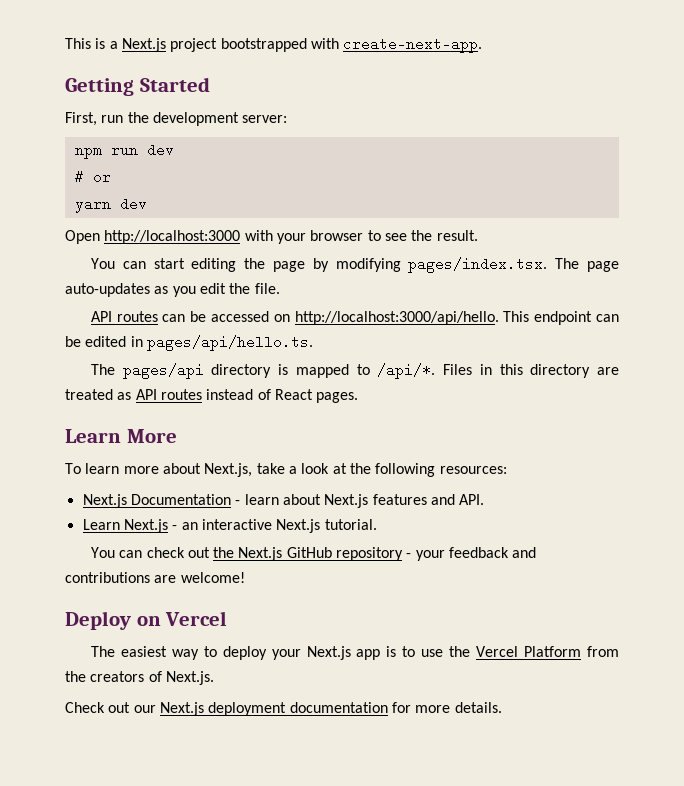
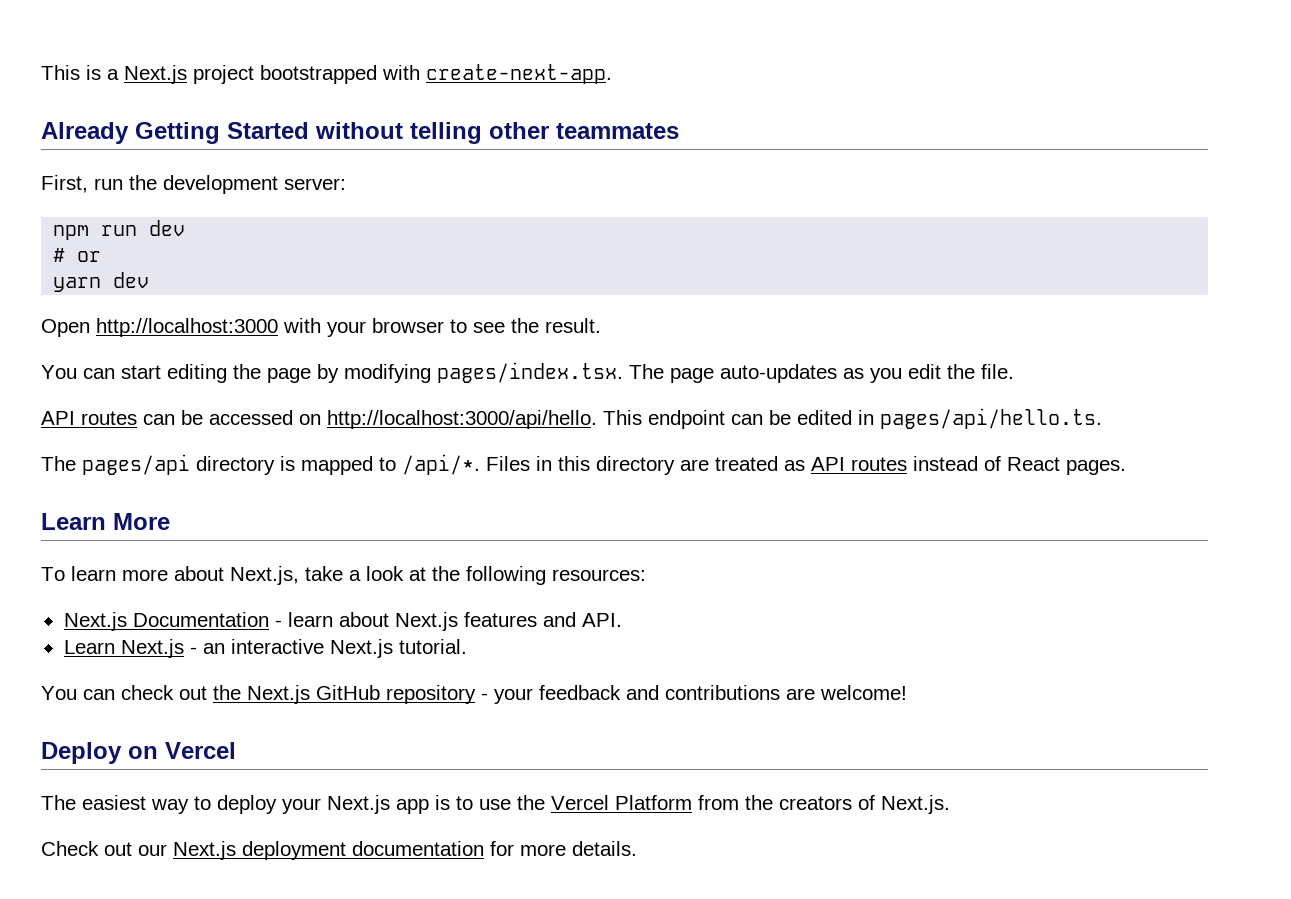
- Getting Started
+ Already Getting Started without telling other teammates

